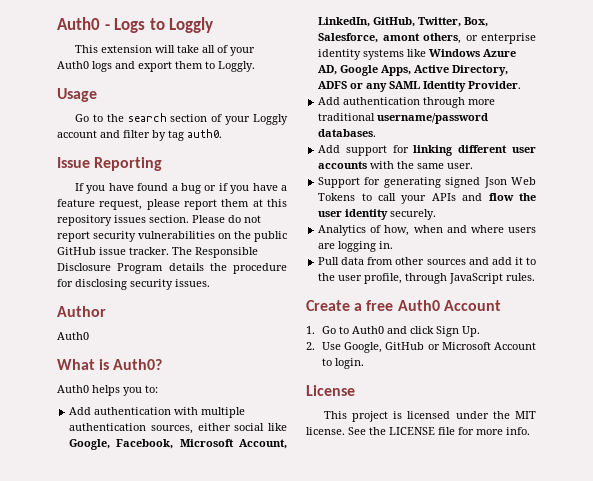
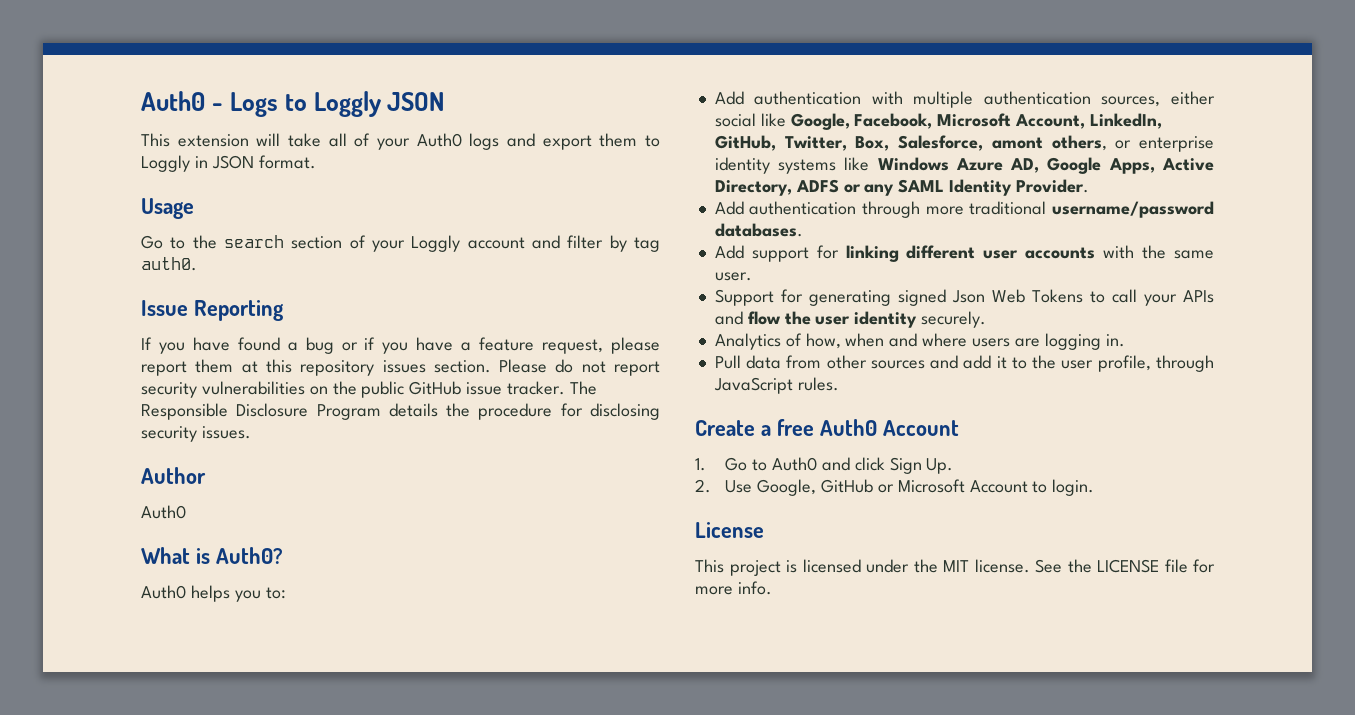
- Auth0 - Logs to Loggly
+ Auth0 - Logs to Loggly JSON
- This extension will take all of your Auth0 logs and export them to Loggly.
+ This extension will take all of your Auth0 logs and export them to Loggly in JSON format.

